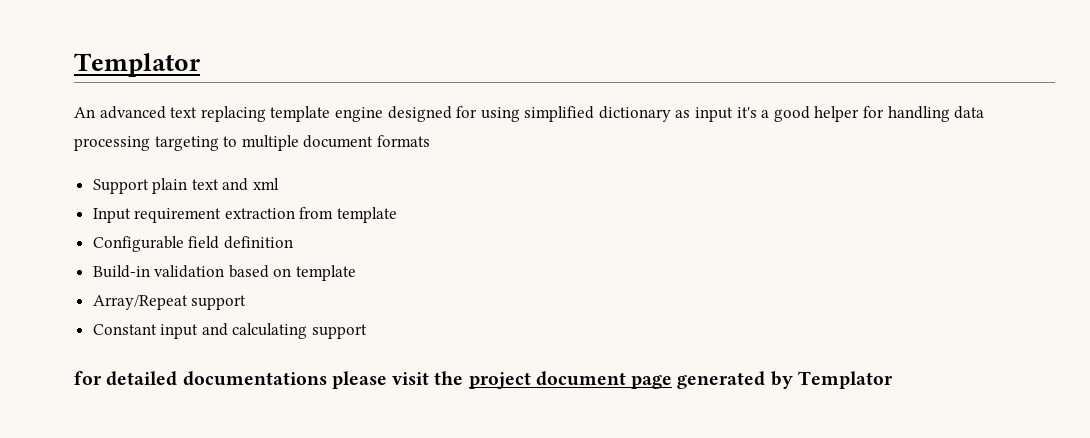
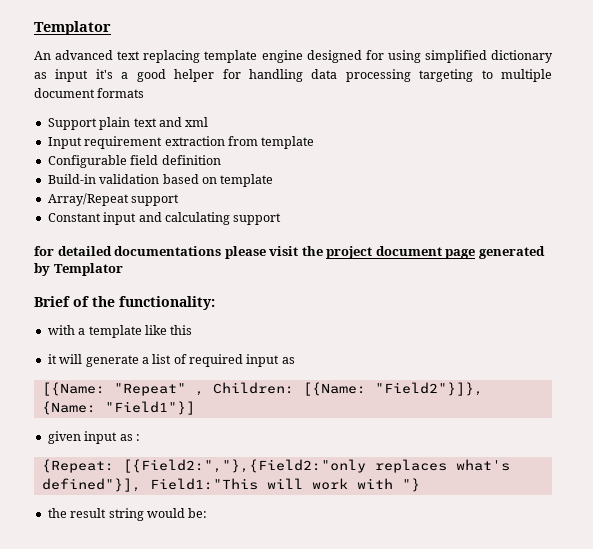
+ Brief of the functionality:
+ with a template like this
+ it will generate a list of required input as
+ [{Name: "Repeat" , Children: [{Name: "Field2"}]}, {Name: "Field1"}]
+ given input as :
+ {Repeat: [{Field2:","},{Field2:"only replaces what's defined"}], Field1:"This will work with "}
+ the result string would be:

